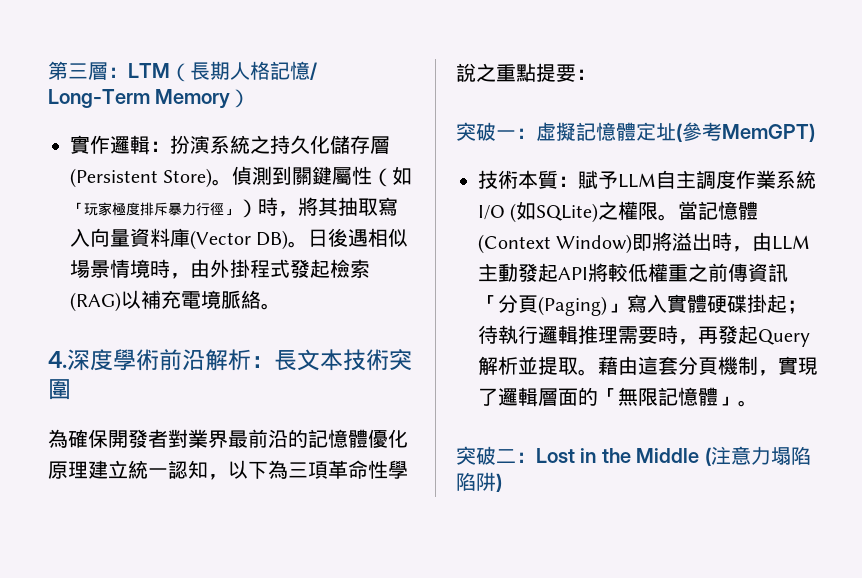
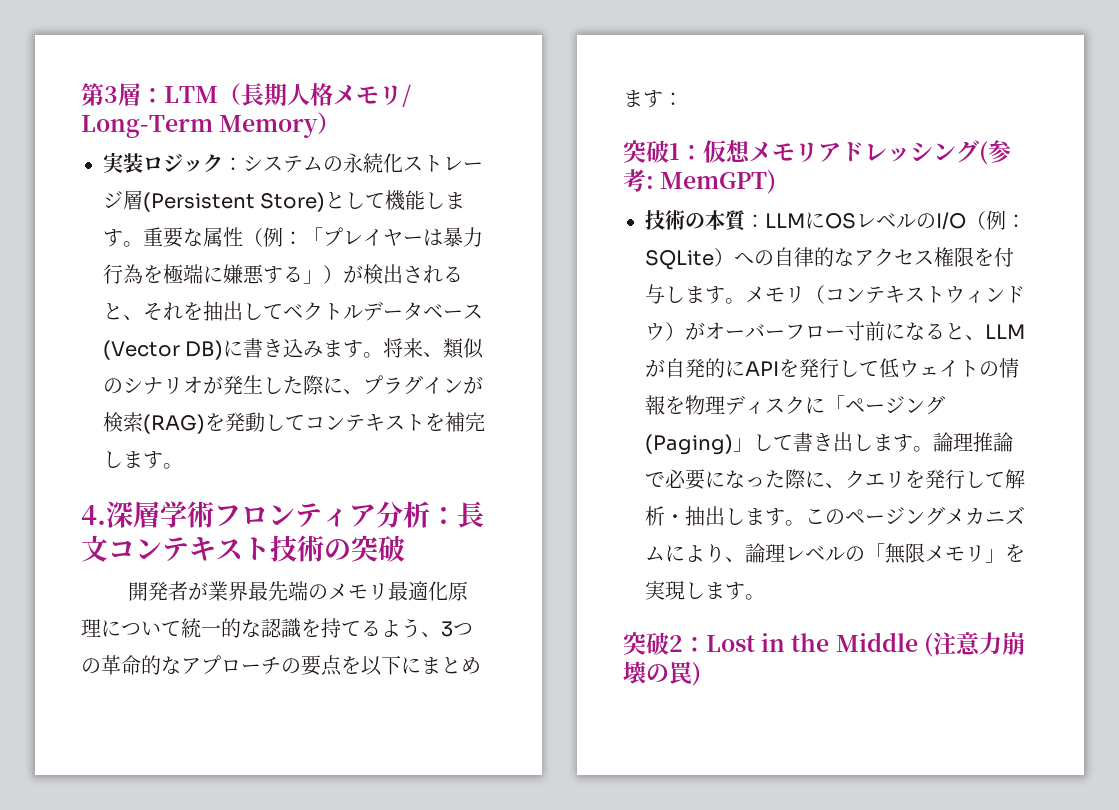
- 第三層：LTM（長期人格記憶/ Long-Term Memory）
+ 第3層：LTM（長期人格メモリ/ Long-Term Memory）
- 實作邏輯：扮演系統之持久化儲存層(Persistent Store)。偵測到關鍵屬性（如「玩家極度排斥暴力行徑」）時，將其抽取寫入向量資料庫(Vector DB)。日後遇相似場景情境時，由外掛程式發起檢索(RAG)以補充電境脈絡。
- 4.深度學術前沿解析：長文本技術突圍
- 為確保開發者對業界最前沿的記憶體優化原理建立統一認知，以下為三項革命性學說之重點提要：
- 突破一：虛擬記憶體定址(參考MemGPT)
- 技術本質：賦予LLM自主調度作業系統I/O (如SQLite)之權限。當記憶體(Context Window)即將溢出時，由LLM主動發起API將較低權重之前傳資訊「分頁(Paging)」寫入實體硬碟掛起；待執行邏輯推理需要時，再發起Query解析並提取。藉由這套分頁機制，實現了邏輯層面的「無限記憶體」。
+ 実装ロジック：システムの永続化ストレージ層(Persistent Store)として機能します。重要な属性（例：「プレイヤーは暴力行為を極端に嫌悪する」）が検出されると、それを抽出してベクトルデータベース(Vector DB)に書き込みます。将来、類似のシナリオが発生した際に、プラグインが検索(RAG)を発動してコンテキストを補完します。
+ 4.深層学術フロンティア分析：長文コンテキスト技術の突破
+ 開発者が業界最先端のメモリ最適化原理について統一的な認識を持てるよう、3つの革命的なアプローチの要点を以下にまとめます：
+ 突破1：仮想メモリアドレッシング(参考: MemGPT)
+ 技術の本質：LLMにOSレベルのI/O（例：SQLite）への自律的なアクセス権限を付与します。メモリ（コンテキストウィンドウ）がオーバーフロー寸前になると、LLMが自発的にAPIを発行して低ウェイトの情報を物理ディスクに「ページング(Paging)」して書き出します。論理推論で必要になった際に、クエリを発行して解析・抽出します。このページングメカニズムにより、論理レベルの「無限メモリ」を実現します。
- 突破二：Lost in the Middle (注意力塌陷陷阱)
+ 突破2：Lost in the Middle (注意力崩壊の罠)

